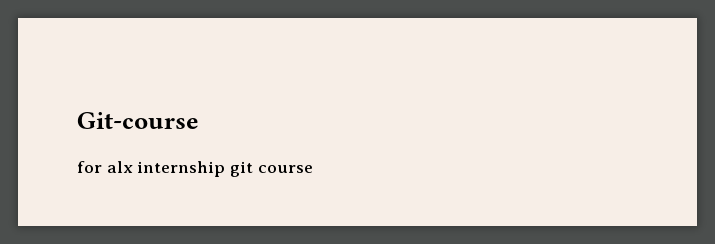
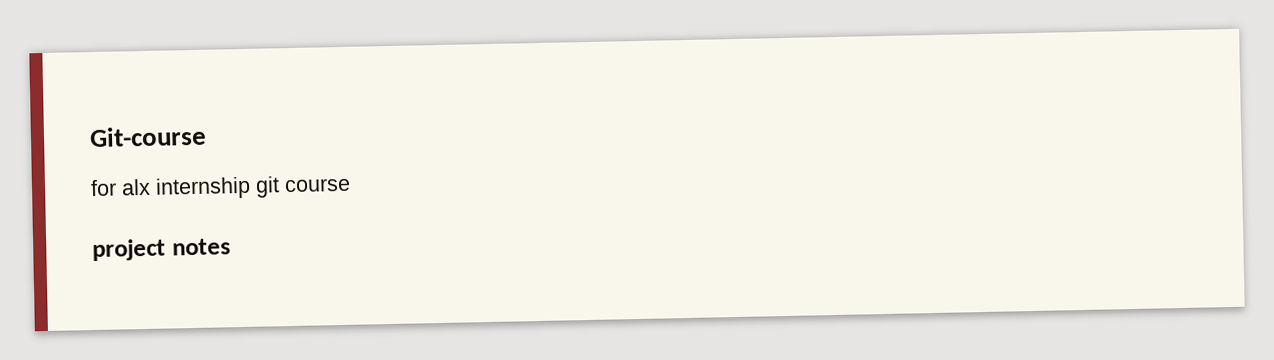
+ project notes

